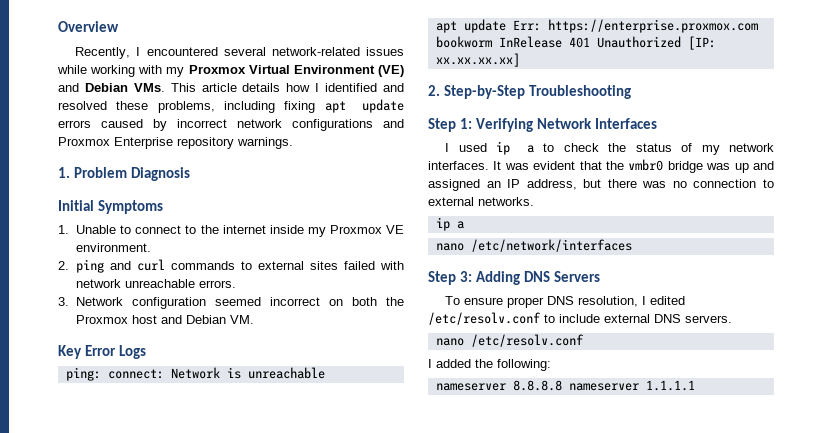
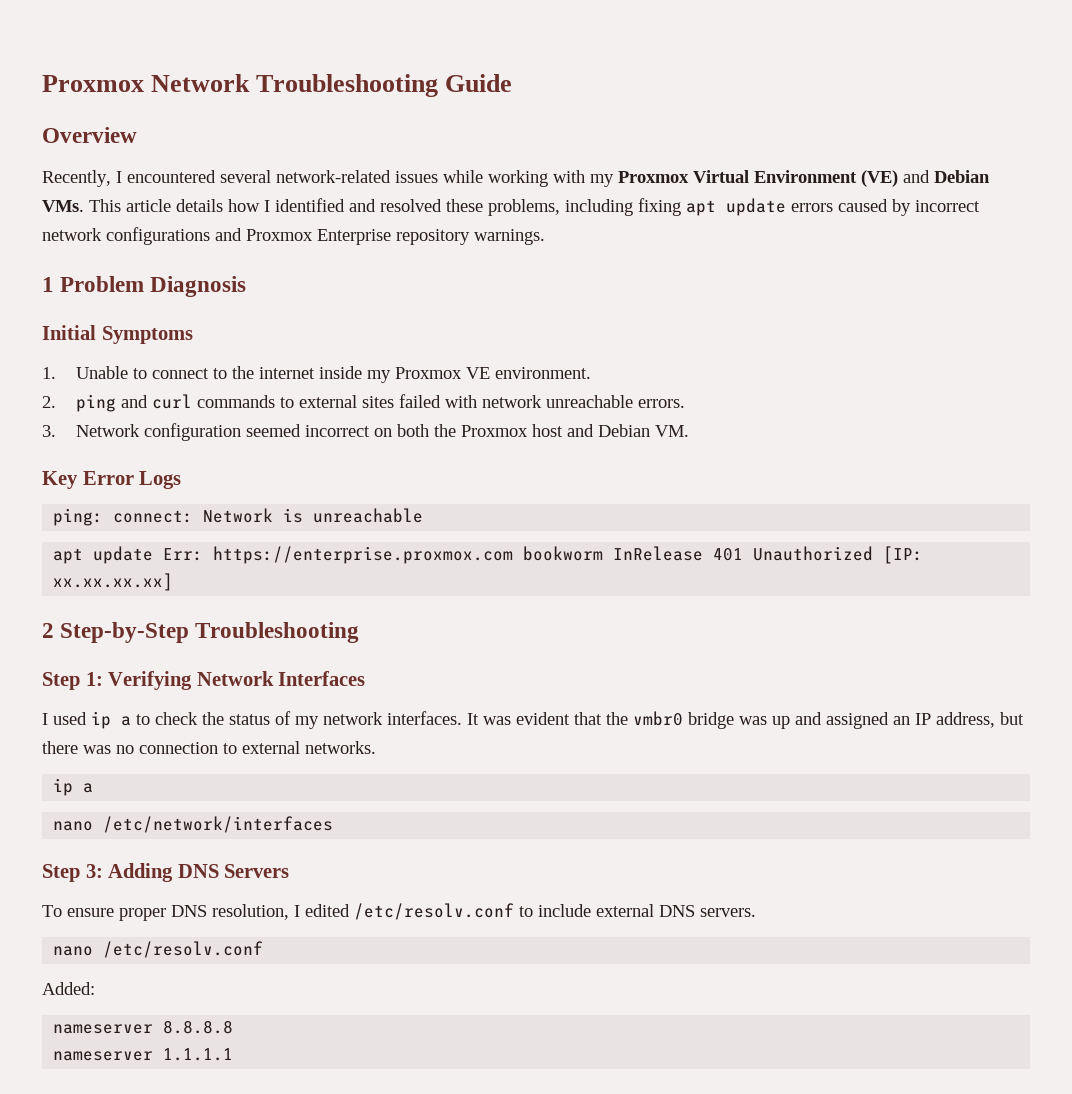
+ Proxmox Network Troubleshooting Guide
- 1. Problem Diagnosis
+ 1 Problem Diagnosis
- 2. Step-by-Step Troubleshooting
+ 2 Step-by-Step Troubleshooting
- I added the following:
+ Added:
- nameserver 8.8.8.8 nameserver 1.1.1.1
+ nameserver 8.8.8.8
+ nameserver 1.1.1.1

